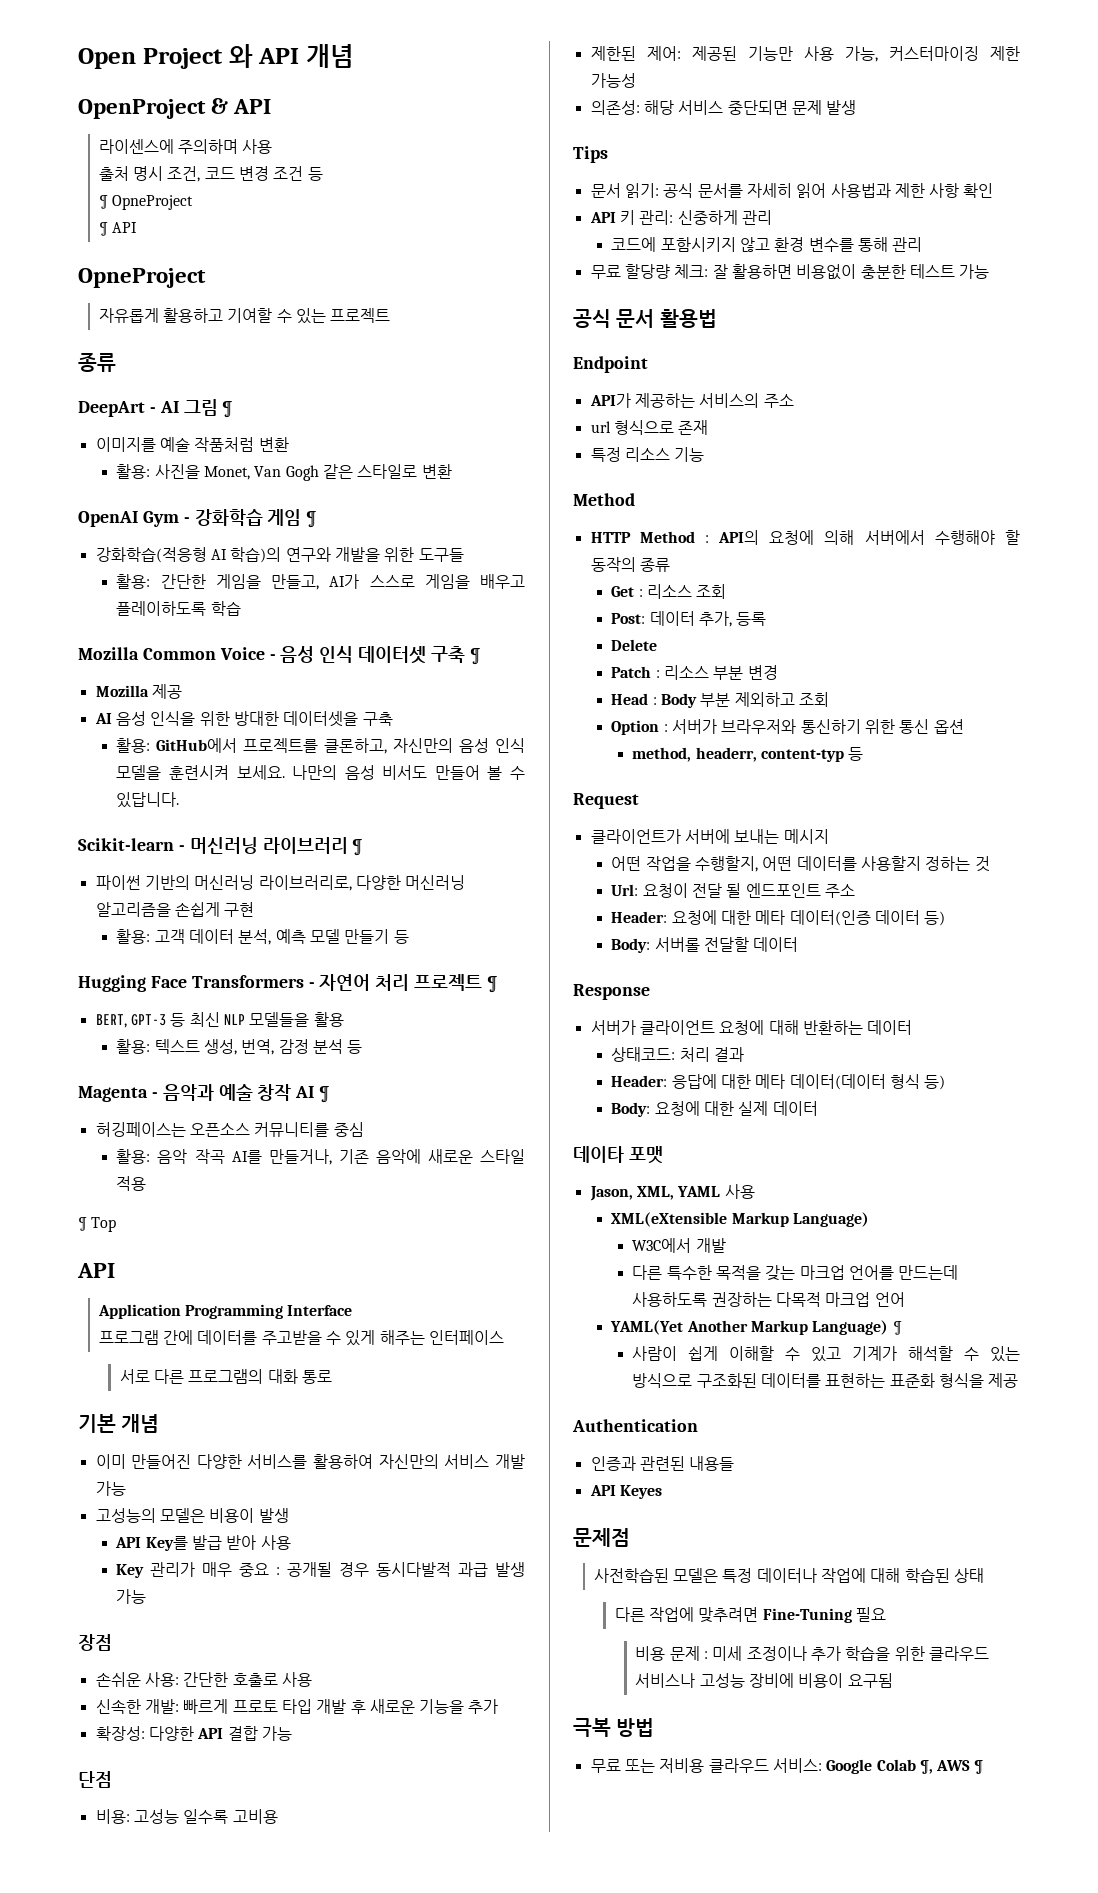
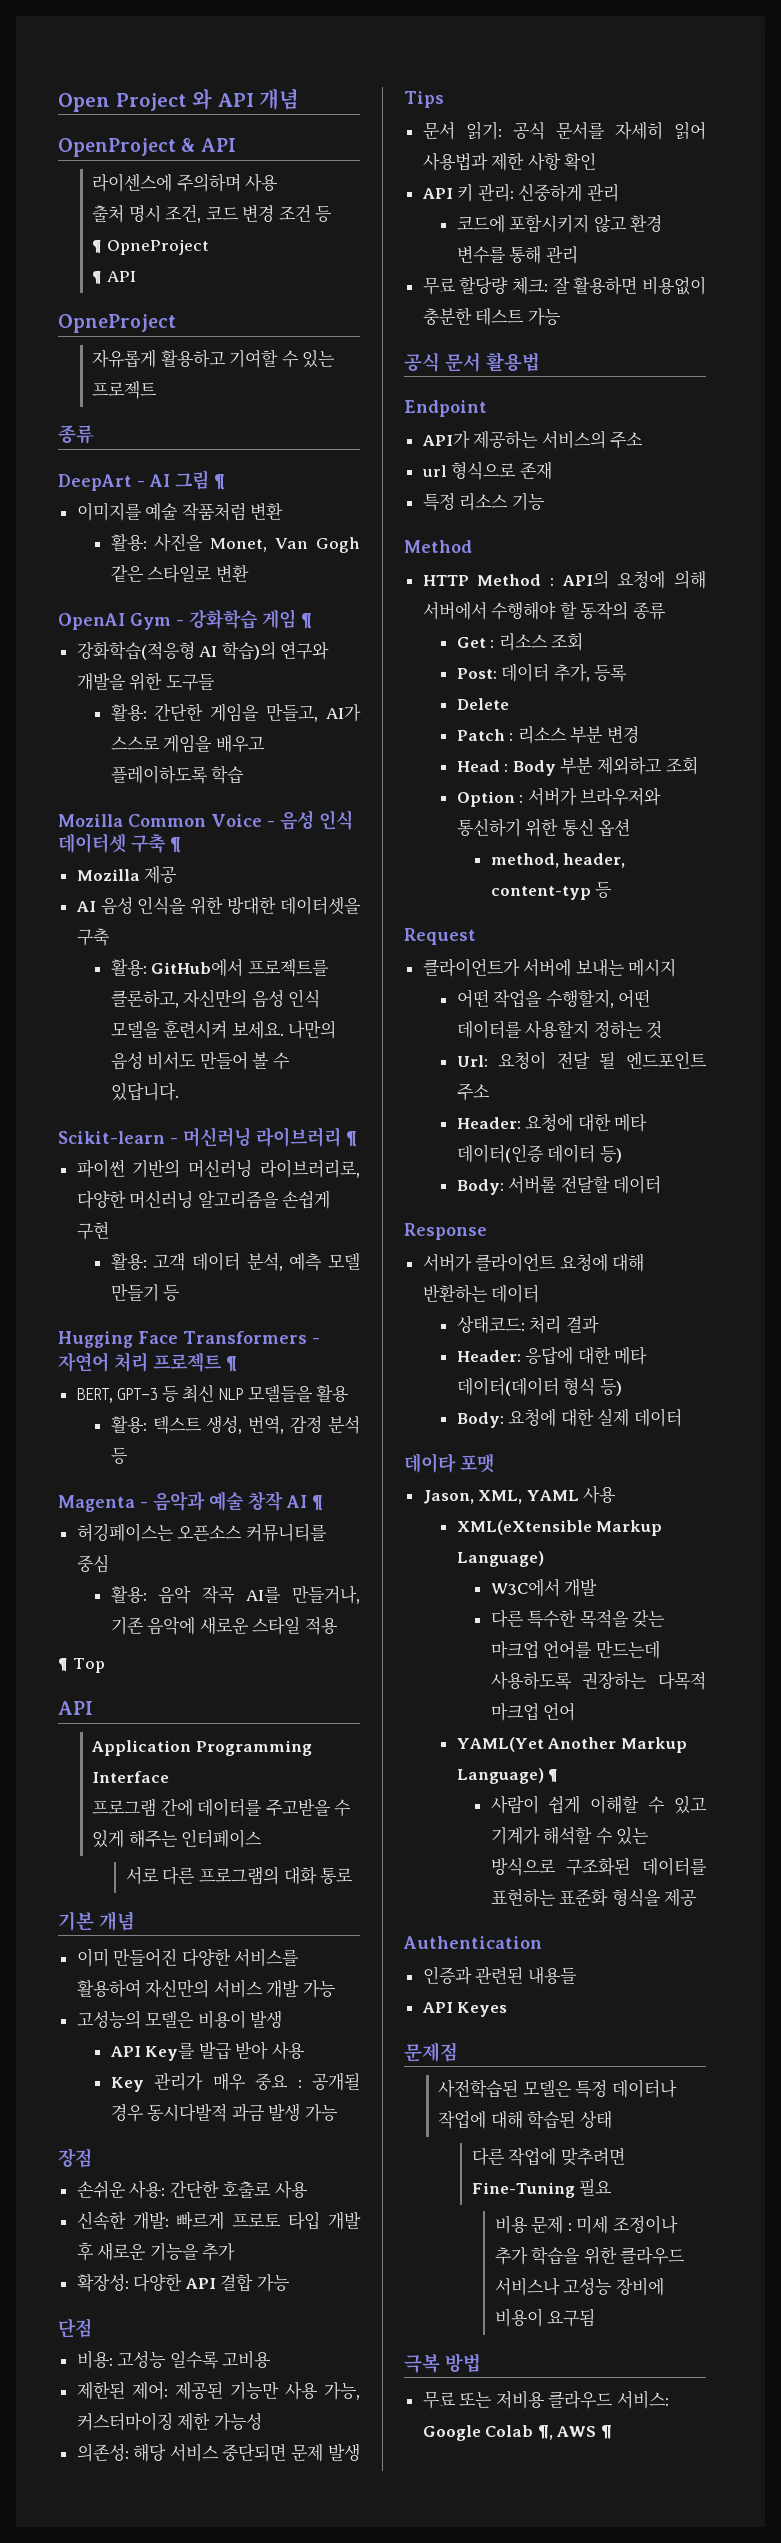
- Key 관리가 매우 중요 : 공개될 경우 동시다발적 과급 발생 가능
+ Key 관리가 매우 중요 : 공개될 경우 동시다발적 과금 발생 가능
- method, headerr, content-typ 등
+ method, header, content-typ 등

